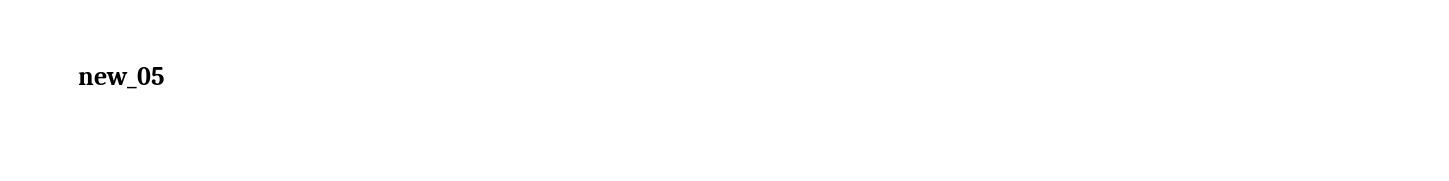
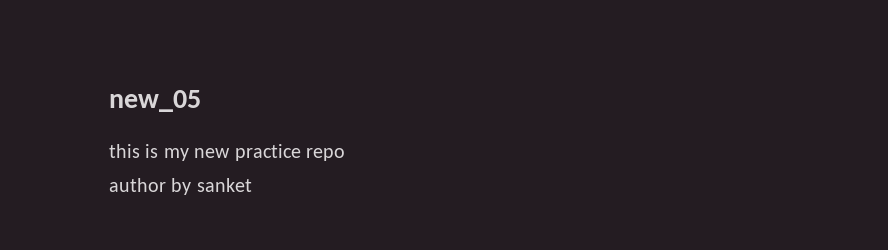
+ this is my new practice repo
+ author by sanket

